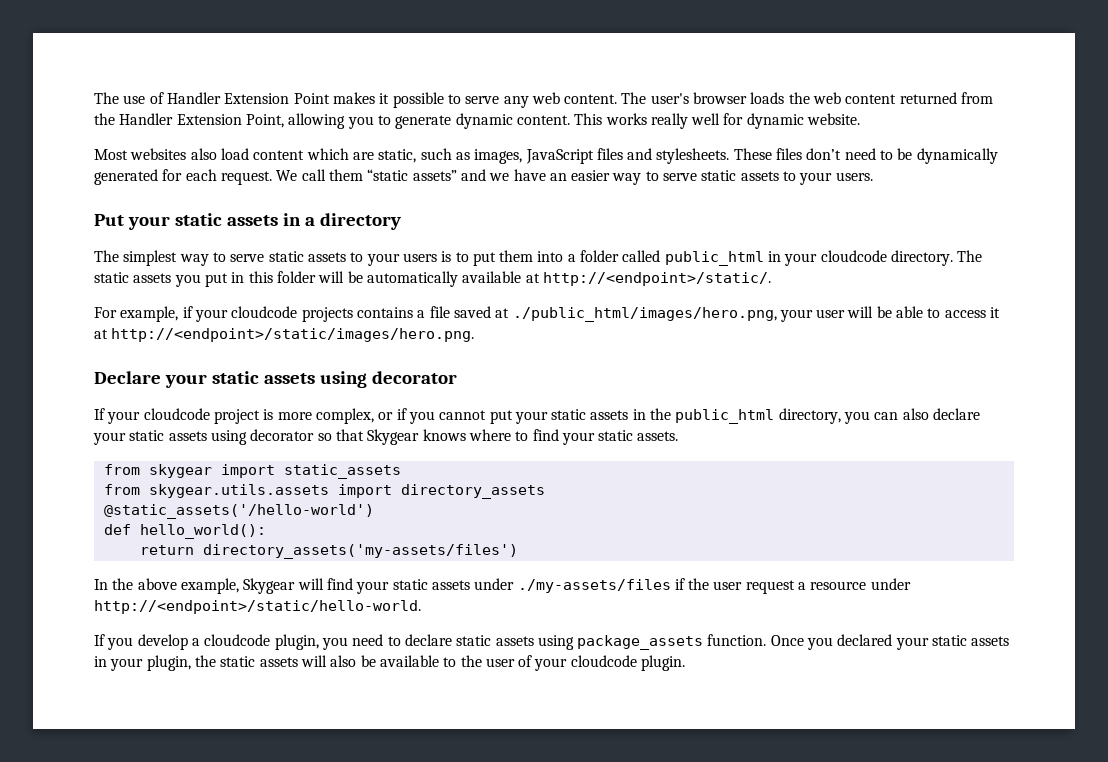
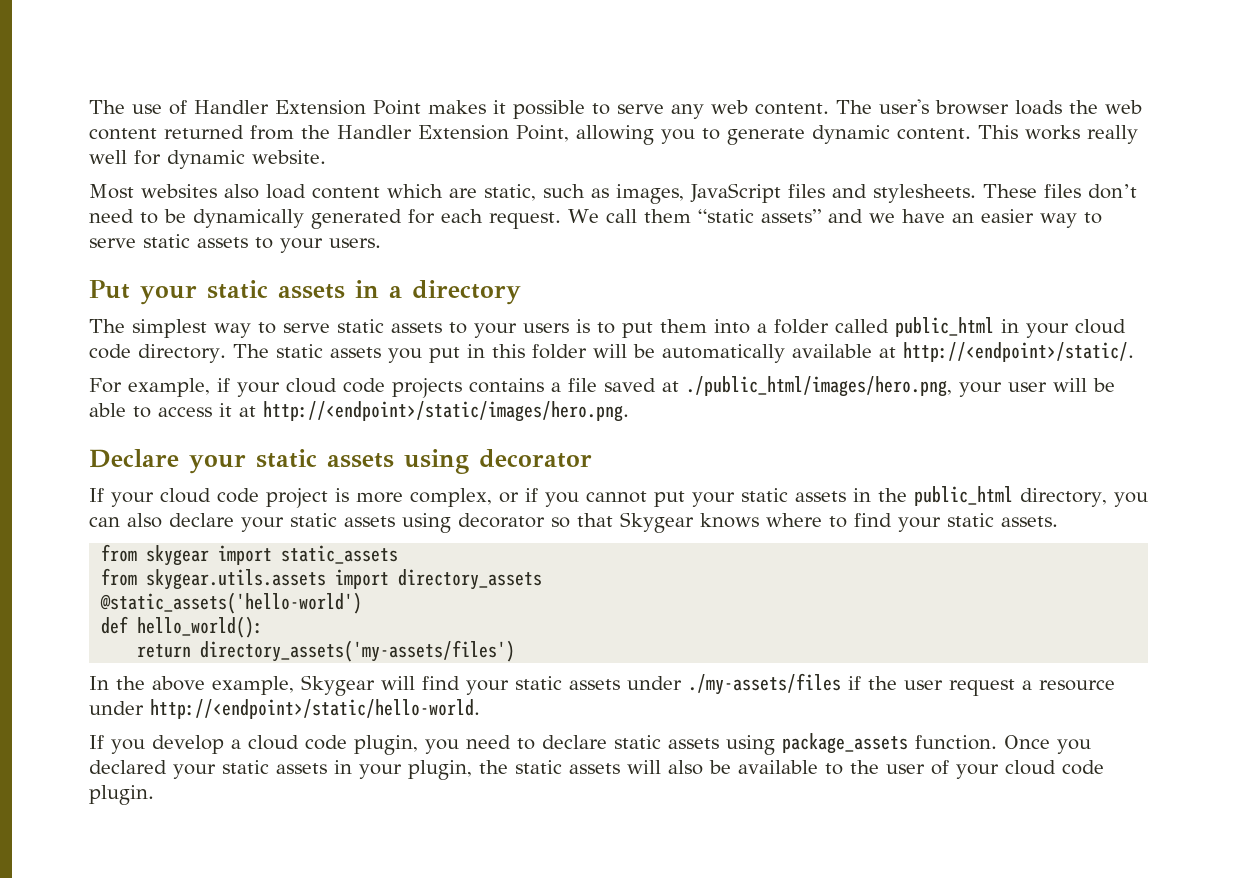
- The simplest way to serve static assets to your users is to put them into a folder called public_html in your cloudcode directory.
+ The simplest way to serve static assets to your users is to put them into a folder called public_html in your cloud code directory.
- For example, if your cloudcode projects contains a file saved at ./public_html/images/hero.png, your user will be able to access it at http://<endpoint>/static/images/hero.png.
+ For example, if your cloud code projects contains a file saved at ./public_html/images/hero.png, your user will be able to access it at http://<endpoint>/static/images/hero.png.
- If your cloudcode project is more complex, or if you cannot put your static assets in the public_html directory, you can also declare your static assets using decorator so that Skygear knows where to find your static assets.
+ If your cloud code project is more complex, or if you cannot put your static assets in the public_html directory, you can also declare your static assets using decorator so that Skygear knows where to find your static assets.
- @static_assets('/hello-world')
+ @static_assets('hello-world')
- If you develop a cloudcode plugin, you need to declare static assets using package_assets function.
+ If you develop a cloud code plugin, you need to declare static assets using package_assets function.
- Once you declared your static assets in your plugin, the static assets will also be available to the user of your cloudcode plugin.
+ Once you declared your static assets in your plugin, the static assets will also be available to the user of your cloud code plugin.

